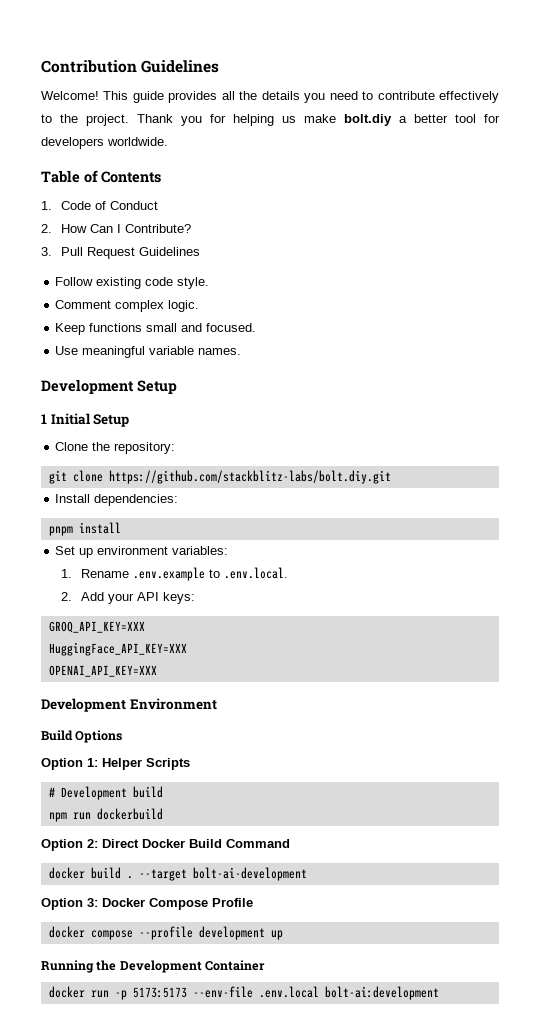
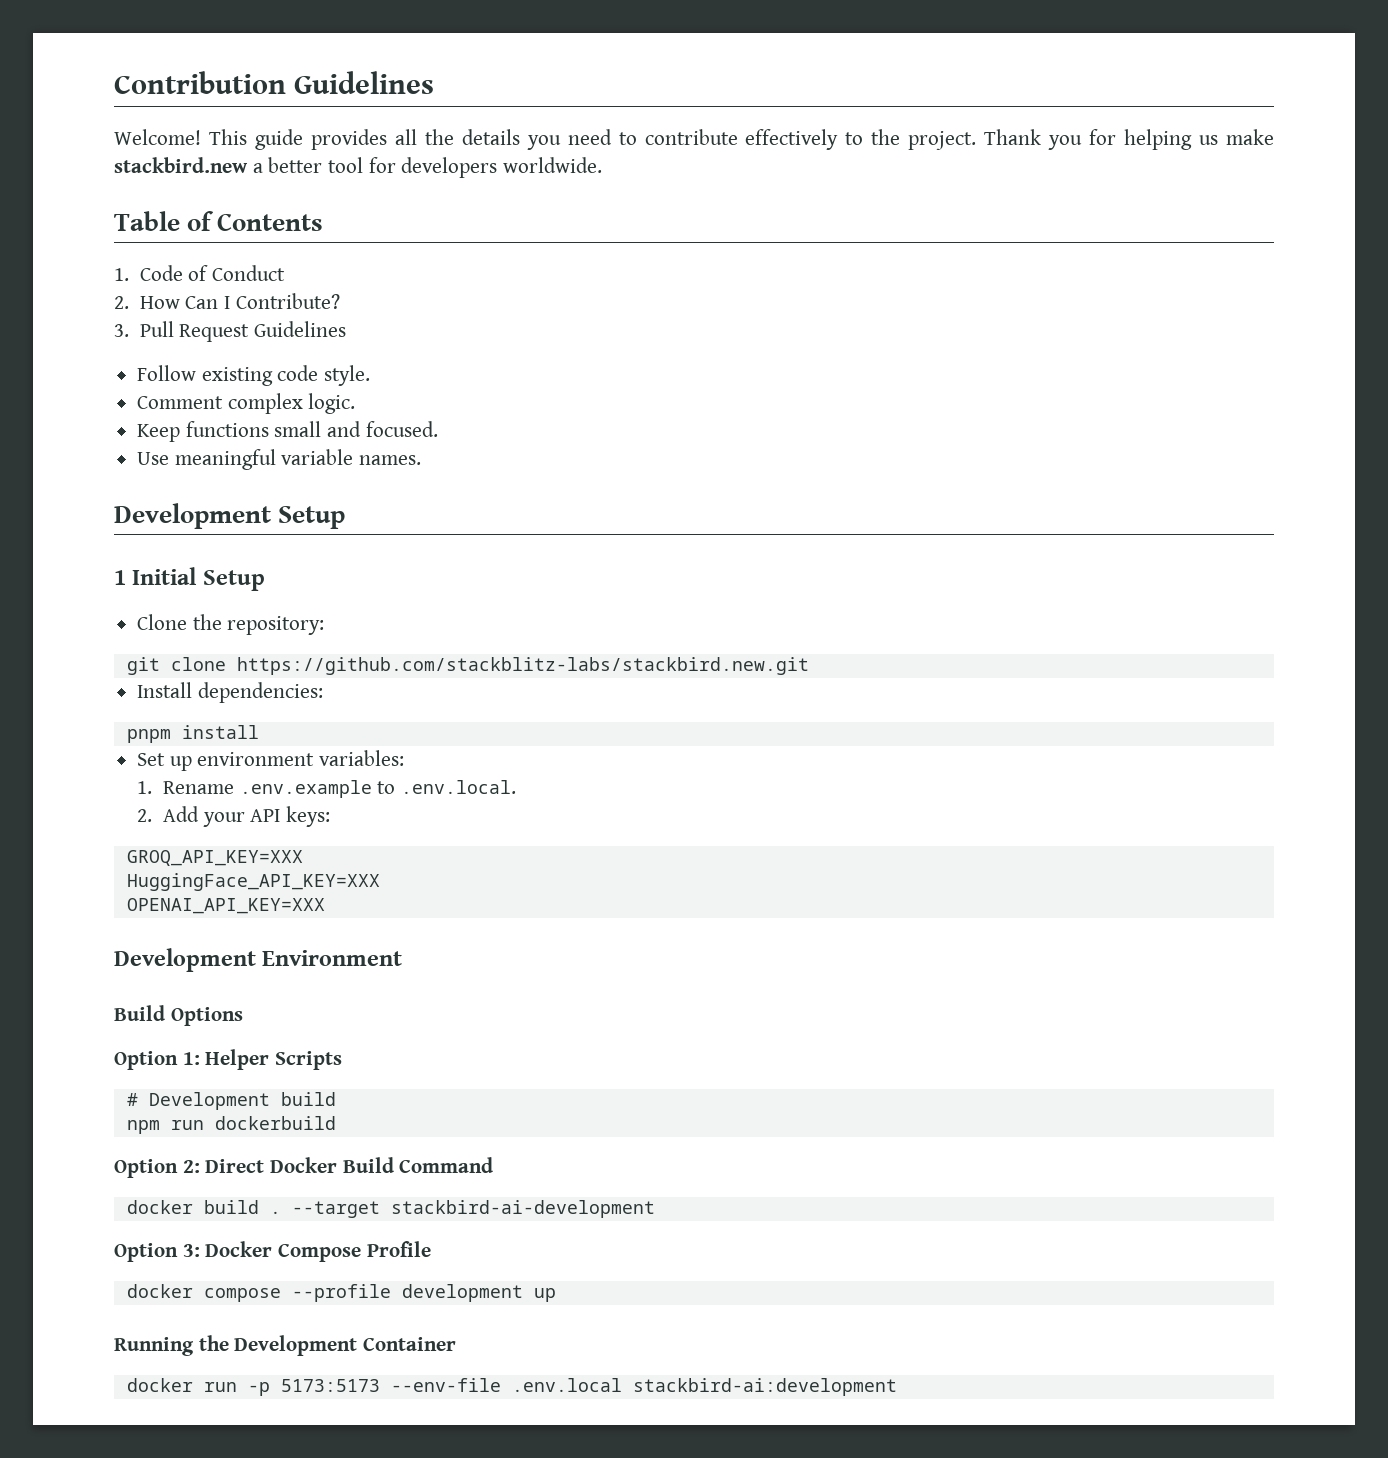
- Thank you for helping us make bolt.diy a better tool for developers worldwide.
+ Thank you for helping us make stackbird.new a better tool for developers worldwide.
- git clone https://github.com/stackblitz-labs/bolt.diy.git
+ git clone https://github.com/stackblitz-labs/stackbird.new.git
- --target bolt-ai-development
+ --target stackbird-ai-development
- docker run -p 5173:5173 --env-file .env.local bolt-ai:development
+ docker run -p 5173:5173 --env-file .env.local stackbird-ai:development

